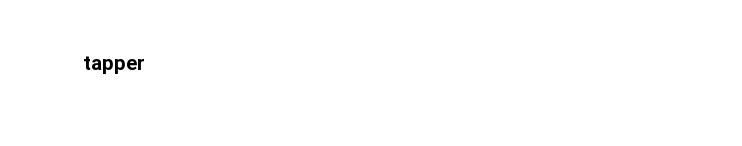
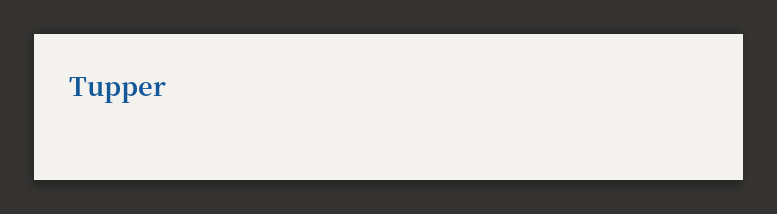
- tapper
+ Tupper

